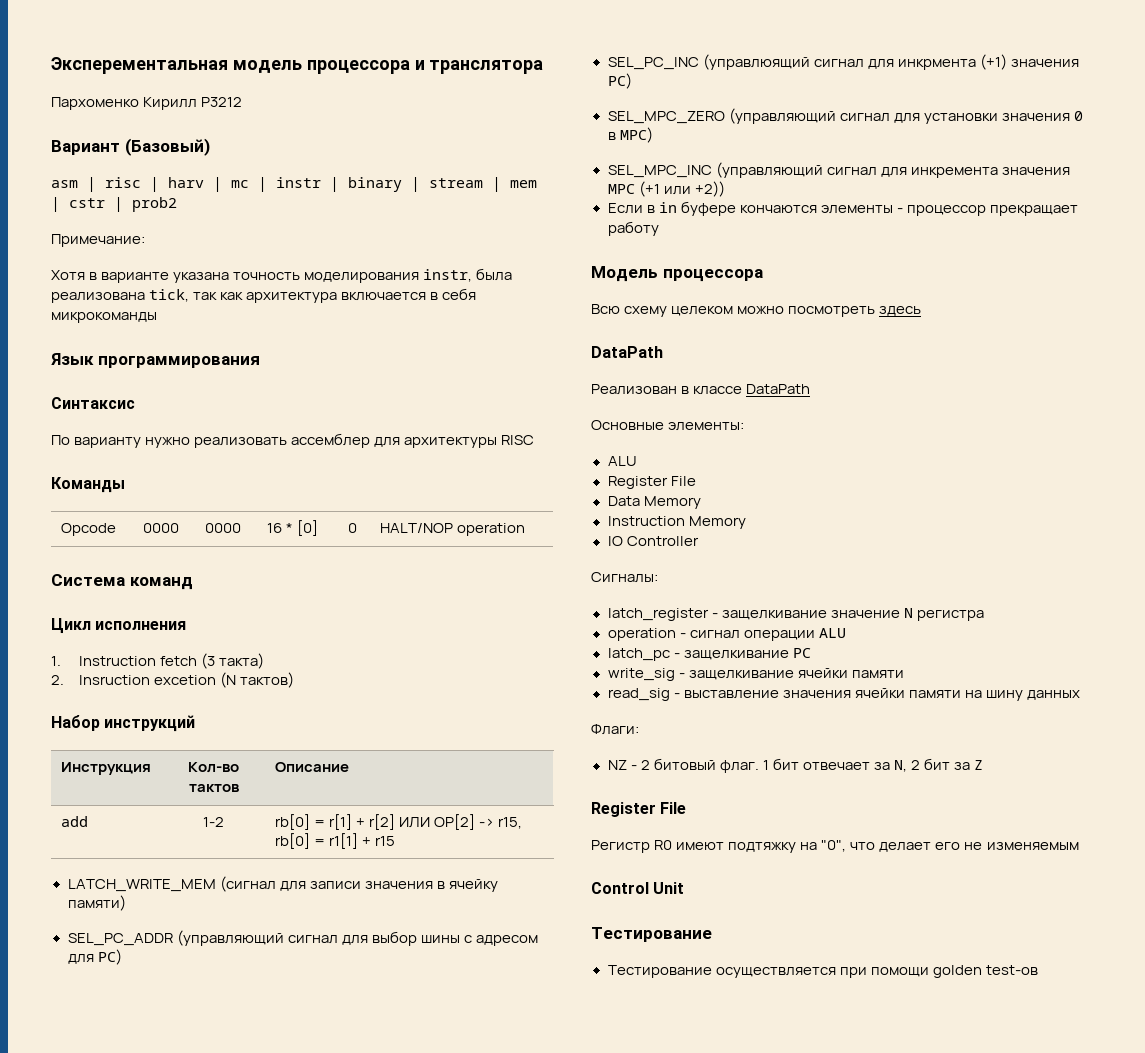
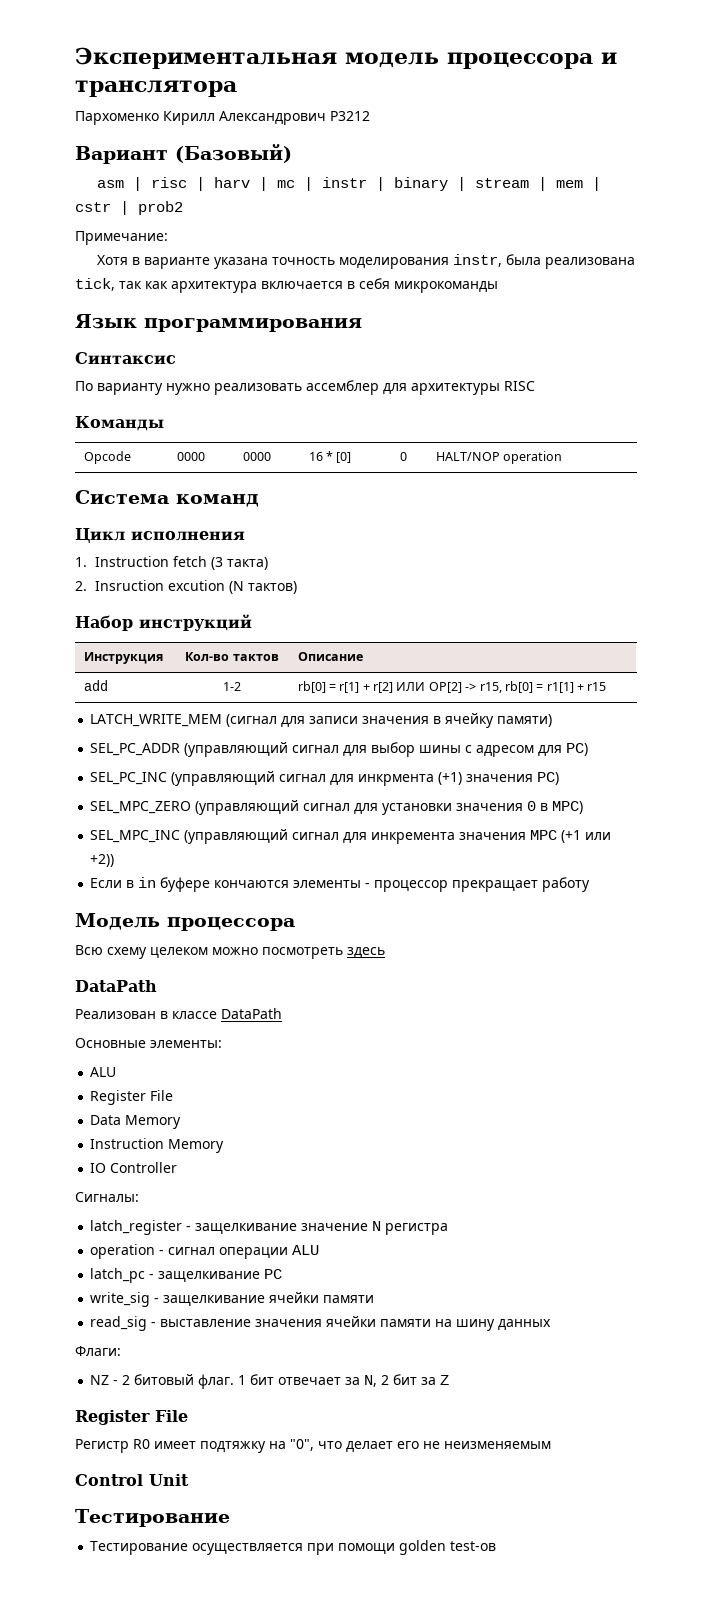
- Эксперементальная модель процессора и транслятора
+ Экспериментальная модель процессора и транслятора
- Пархоменко Кирилл P3212
+ Пархоменко Кирилл Александрович P3212
- 2. Insruction excetion (N тактов)
+ 2. Insruction excution (N тактов)
- SEL_PC_INC (управлюящий сигнал для инкрмента (+1) значения PC)
+ SEL_PC_INC (управляющий сигнал для инкрмента (+1) значения PC)
- Регистр R0 имеют подтяжку на "0", что делает его не изменяемым
+ Регистр R0 имеет подтяжку на "0", что делает его не неизменяемым

